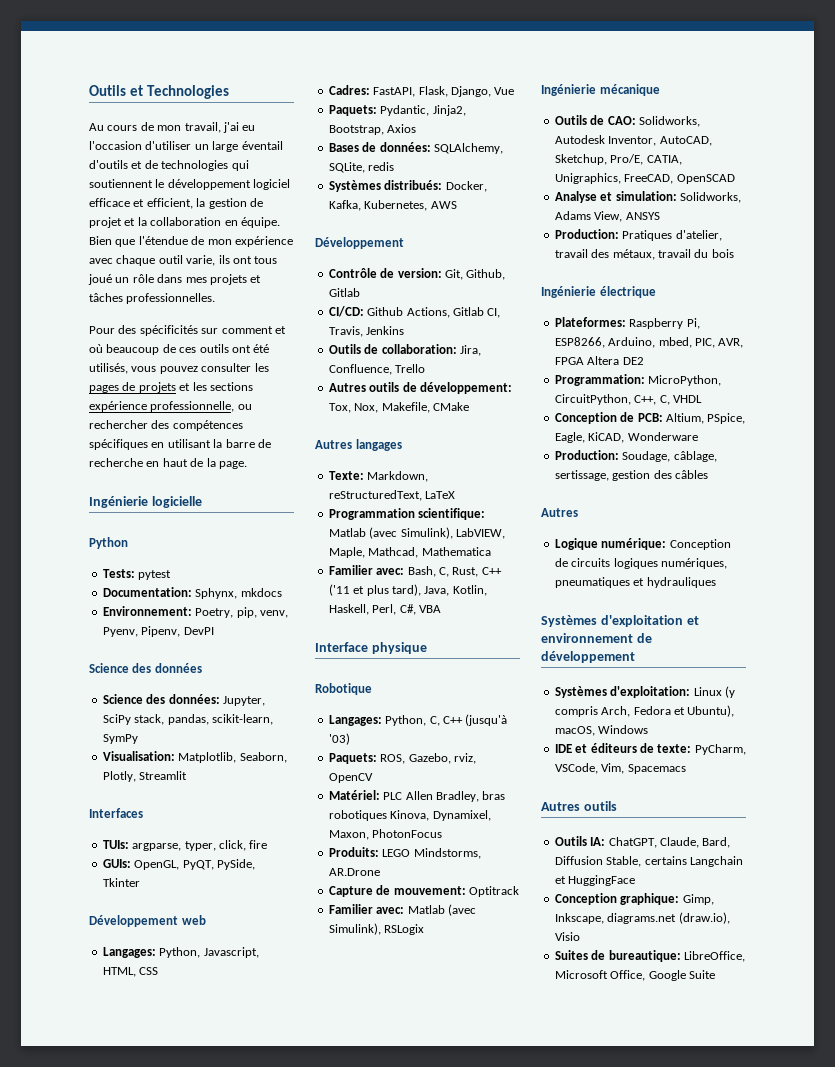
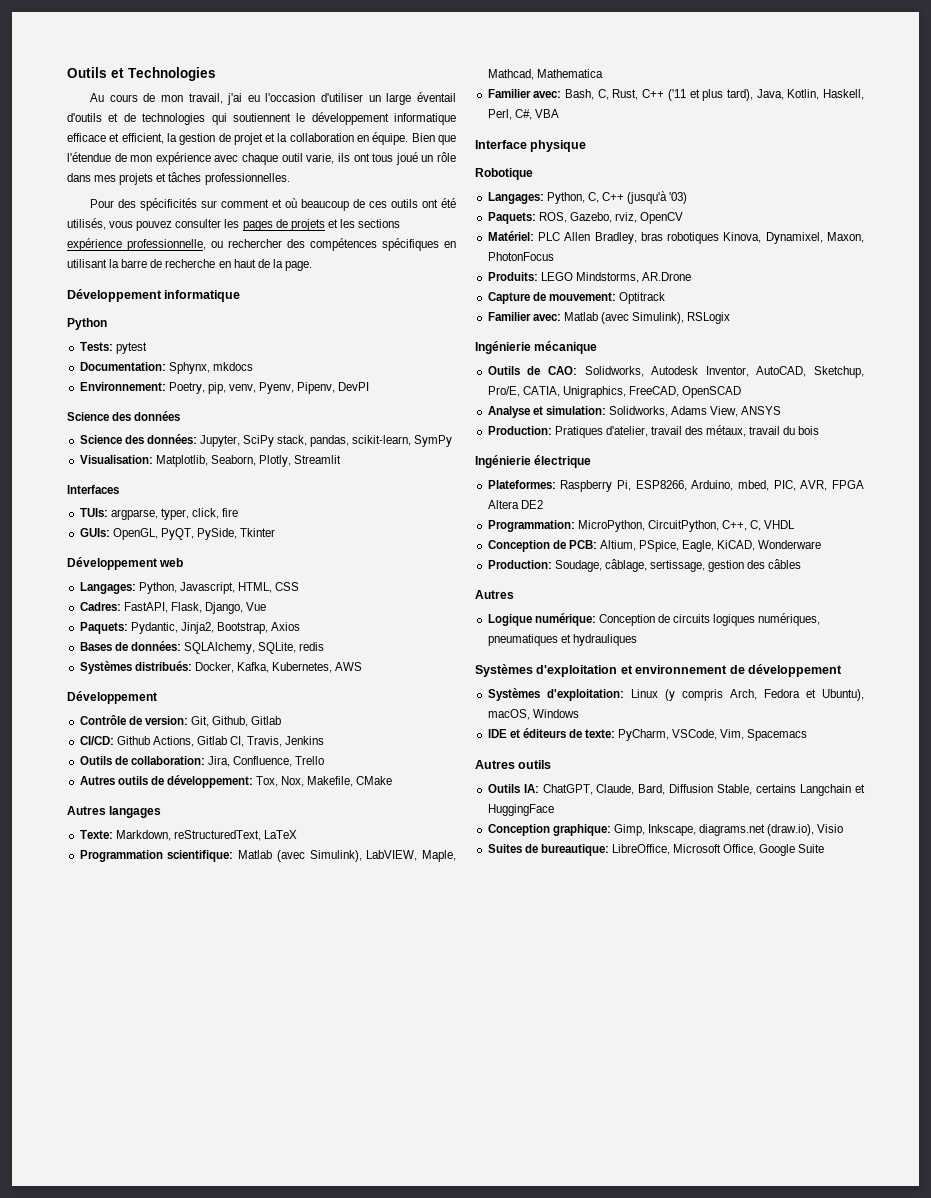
- Au cours de mon travail, j'ai eu l'occasion d'utiliser un large éventail d'outils et de technologies qui soutiennent le développement logiciel efficace et efficient, la gestion de projet et la collaboration en équipe.
+ Au cours de mon travail, j'ai eu l'occasion d'utiliser un large éventail d'outils et de technologies qui soutiennent le développement informatique efficace et efficient, la gestion de projet et la collaboration en équipe.
- Ingénierie logicielle
+ Développement informatique

